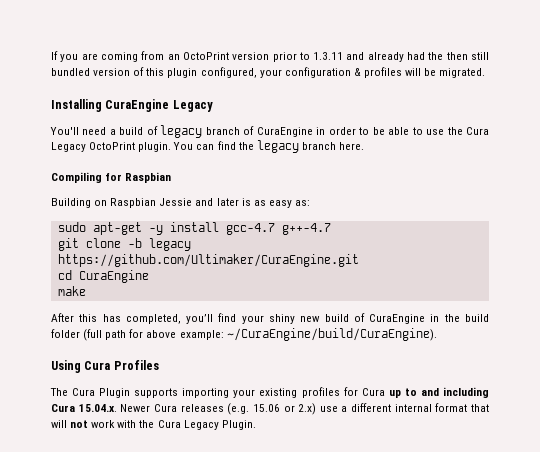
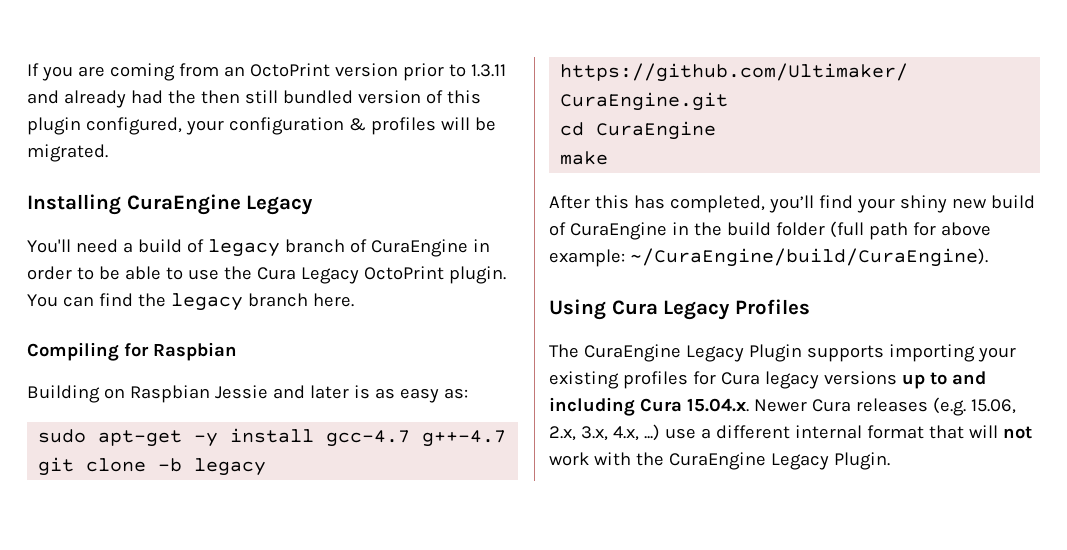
- Using Cura Profiles
+ Using Cura Legacy Profiles
- The Cura Plugin supports importing your existing profiles for Cura up to and including Cura 15.04.x. Newer Cura releases (e.g. 15.06 or 2.x) use a different internal format that will not work with the Cura Legacy Plugin.
+ The CuraEngine Legacy Plugin supports importing your existing profiles for Cura legacy versions up to and including Cura 15.04.x. Newer Cura releases (e.g. 15.06, 2.x, 3.x, 4.x, ...) use a different internal format that will not work with the CuraEngine Legacy Plugin.

